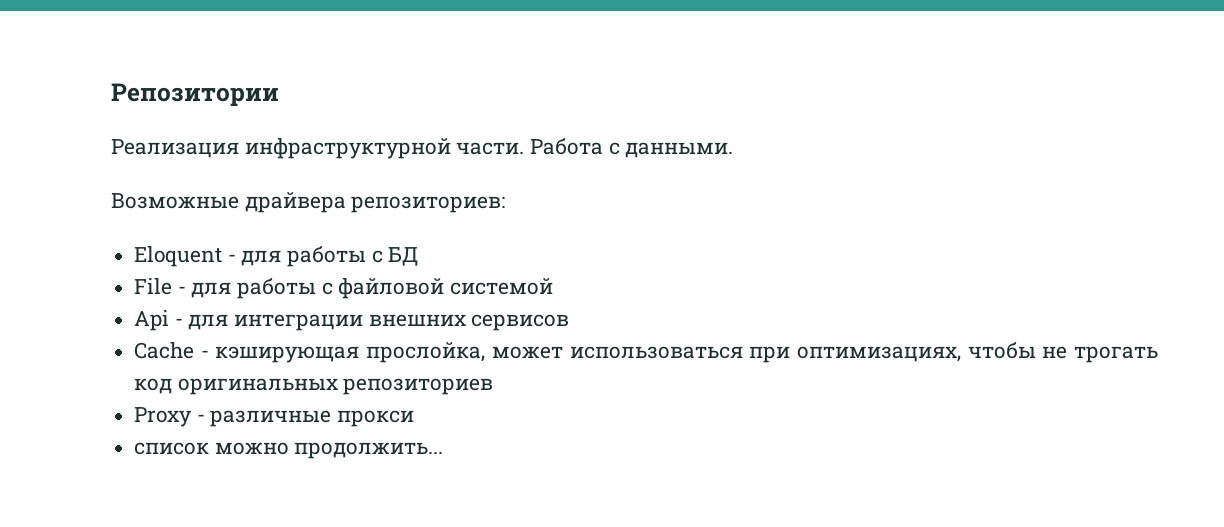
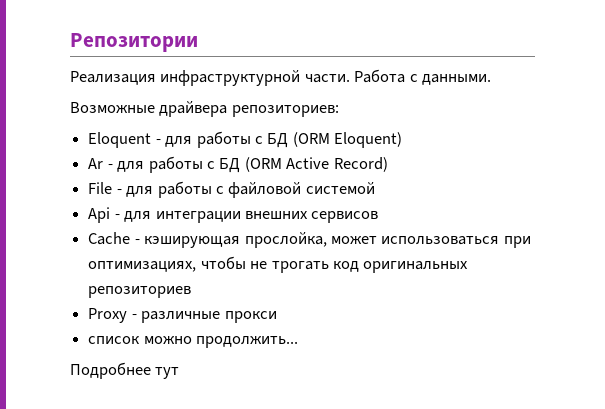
- Eloquent - для работы с БД
+ Eloquent - для работы с БД (ORM Eloquent)
+ Ar - для работы с БД (ORM Active Record)
+ Подробнее тут

